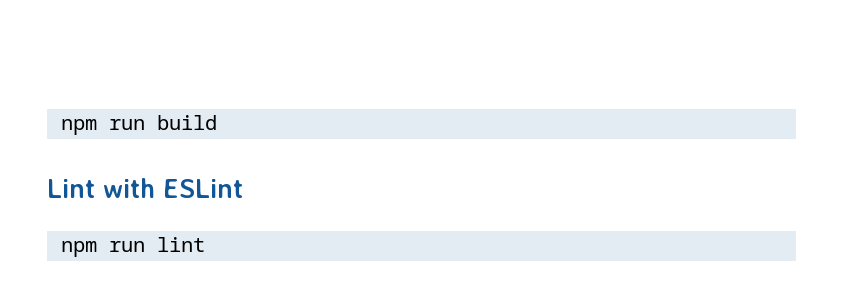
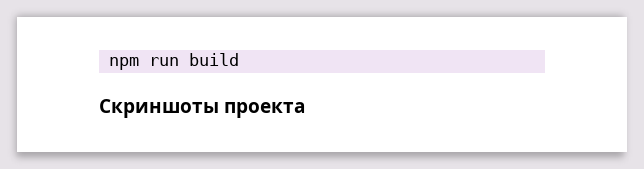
- Lint with ESLint
- npm run lint
+ Скриншоты проекта

